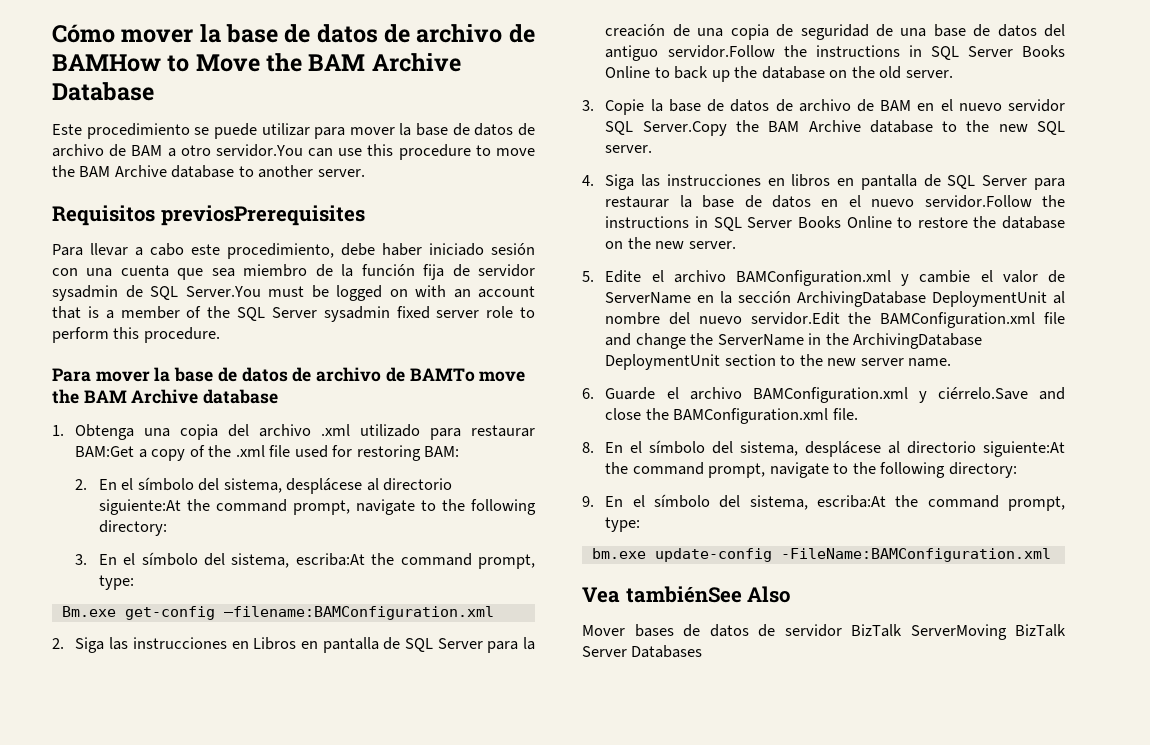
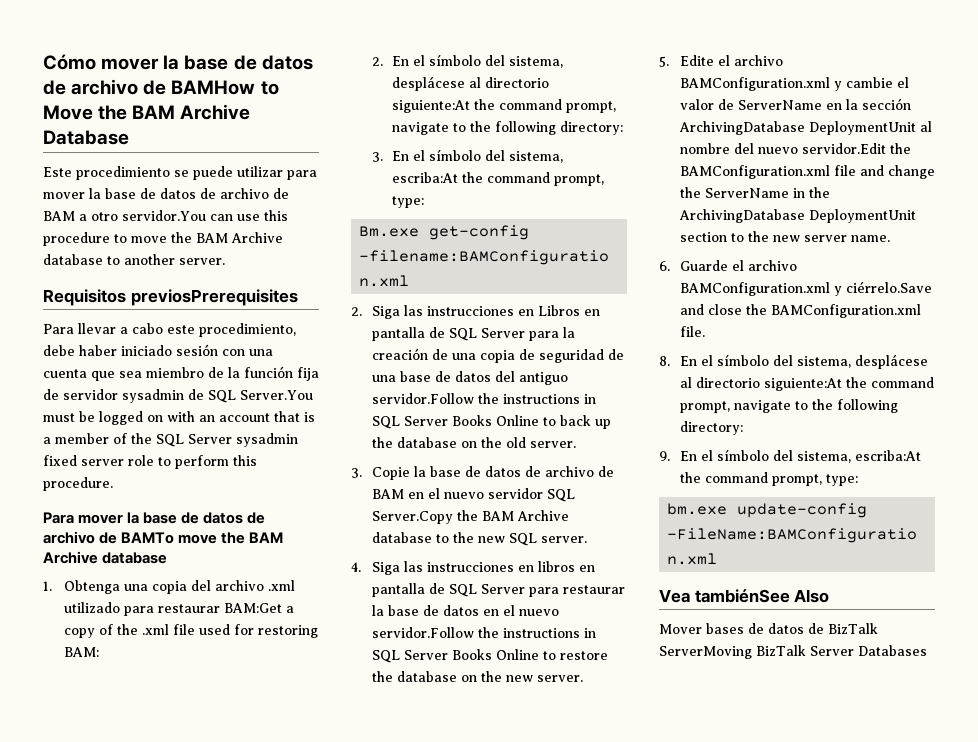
- Mover bases de datos de servidor BizTalk ServerMoving BizTalk Server Databases
+ Mover bases de datos de BizTalk ServerMoving BizTalk Server Databases

